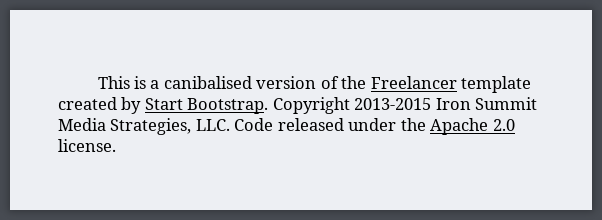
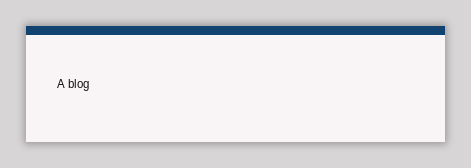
- This is a canibalised version of the Freelancer template created by Start Bootstrap. Copyright 2013-2015 Iron Summit Media Strategies, LLC. Code released under the Apache 2.0 license.
+ A blog

